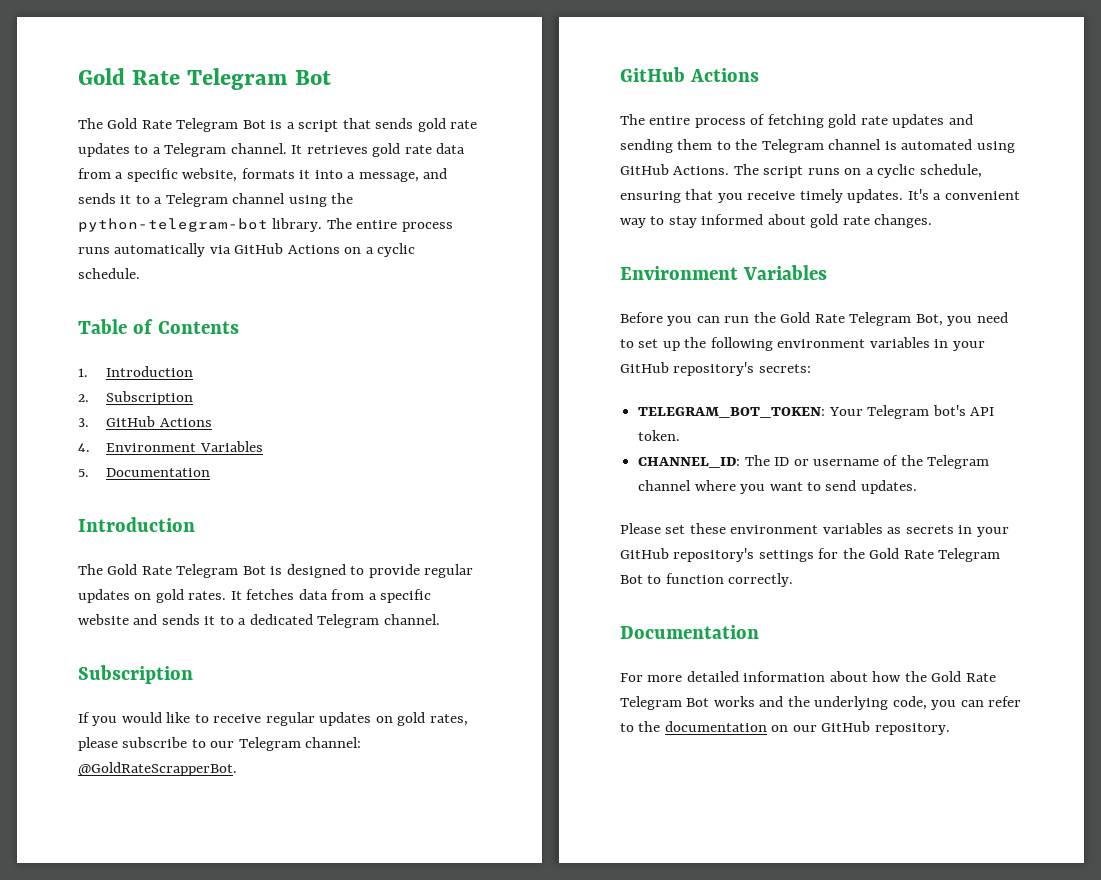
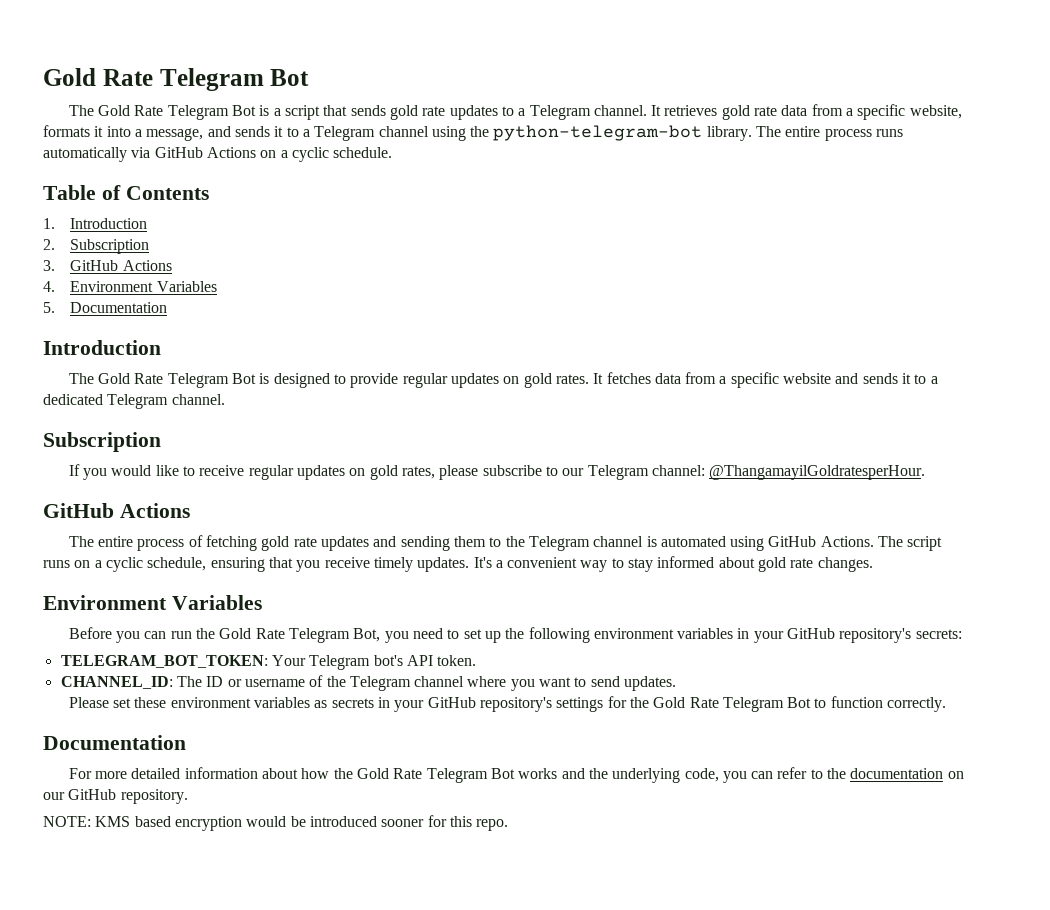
- If you would like to receive regular updates on gold rates, please subscribe to our Telegram channel: @GoldRateScrapperBot.
+ If you would like to receive regular updates on gold rates, please subscribe to our Telegram channel: @ThangamayilGoldratesperHour.
+ NOTE: KMS based encryption would be introduced sooner for this repo.

